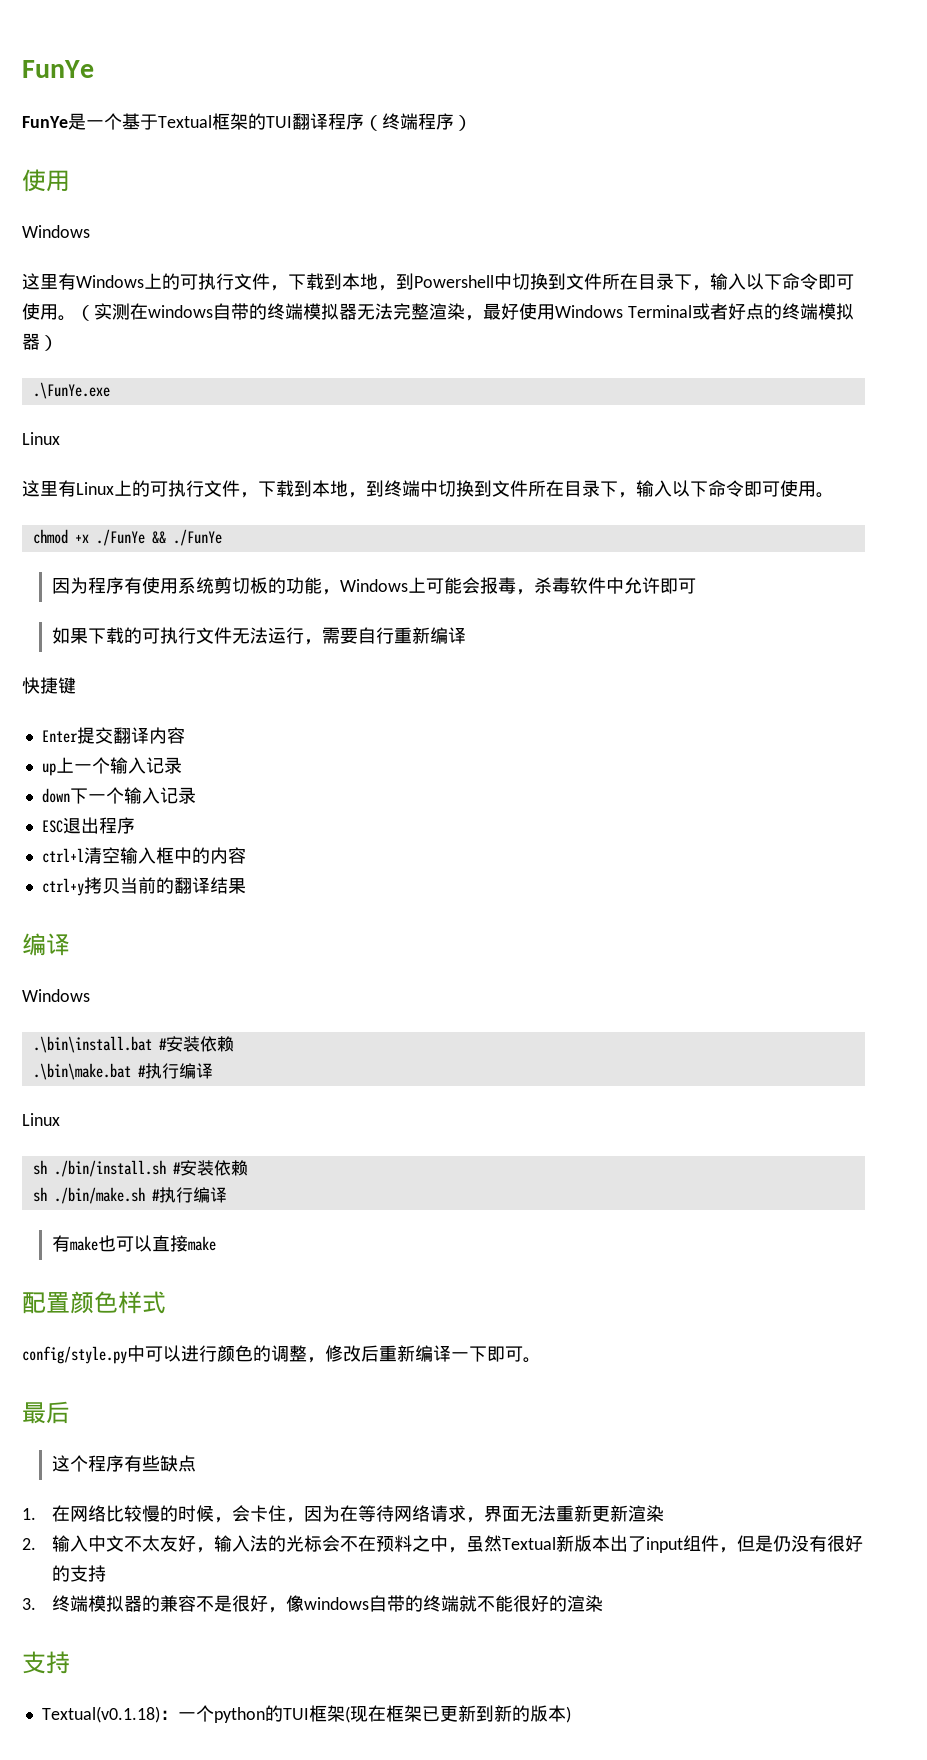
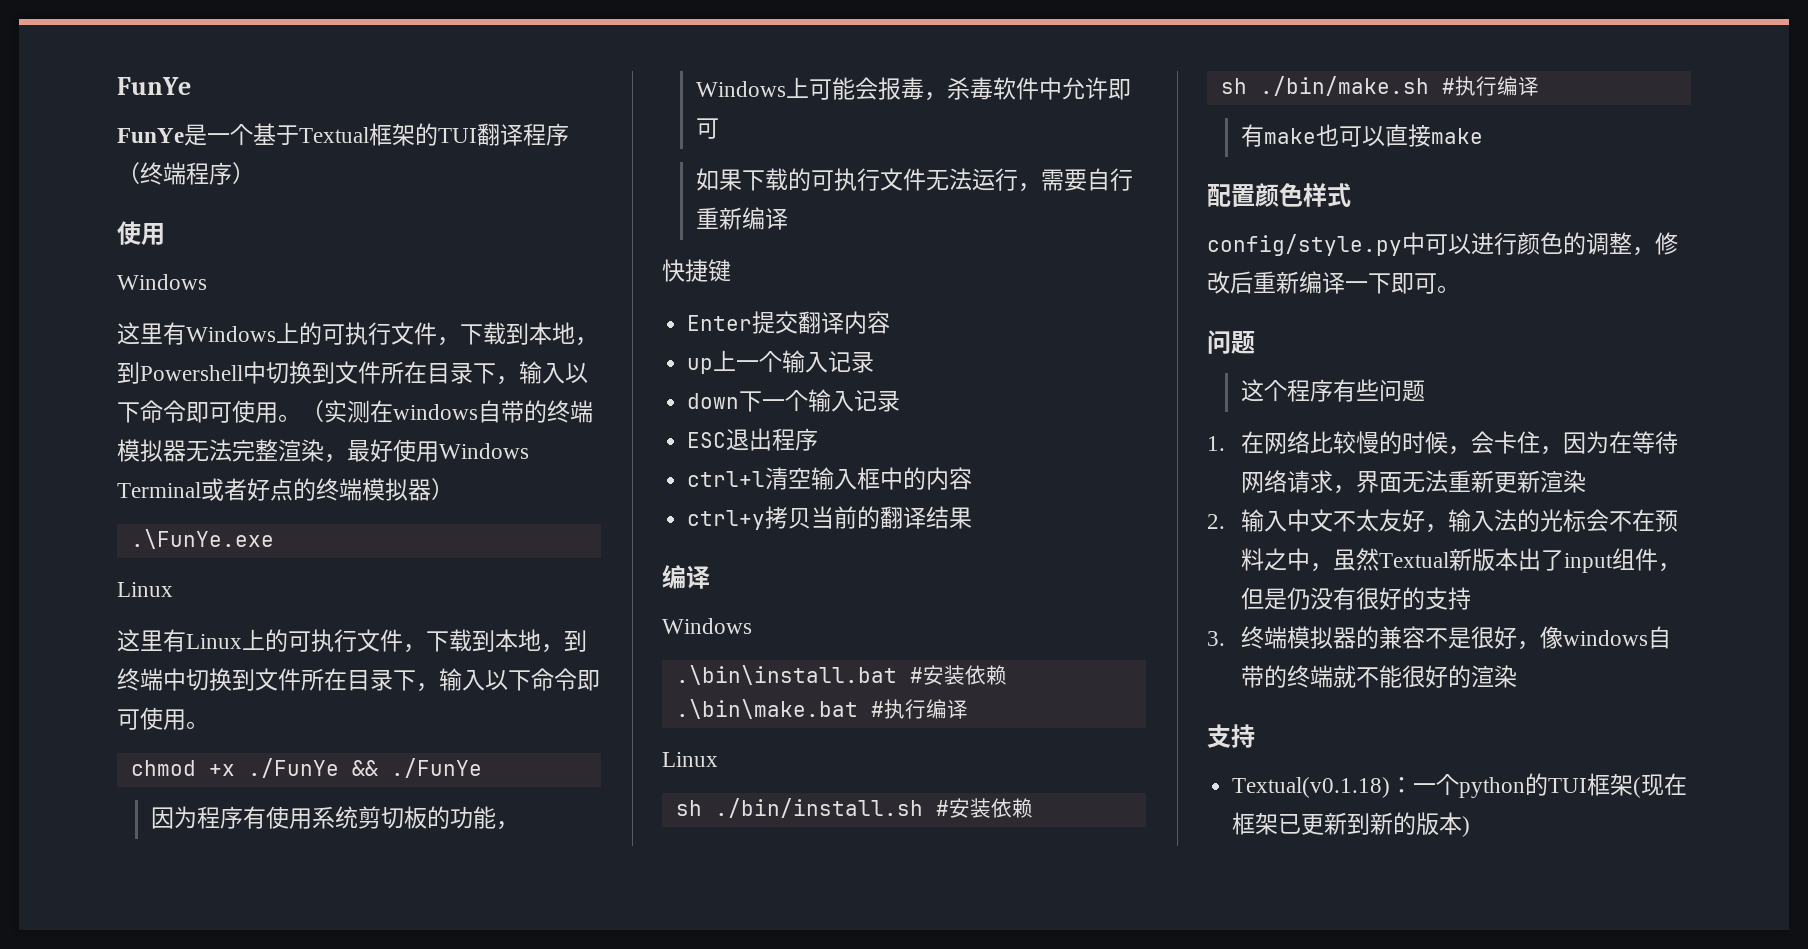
  config/style.py中可以进行颜色的调整，修改后重新编译一下即可。
- 最后
+ 问题
- 这个程序有些缺点
+ 这个程序有些问题

